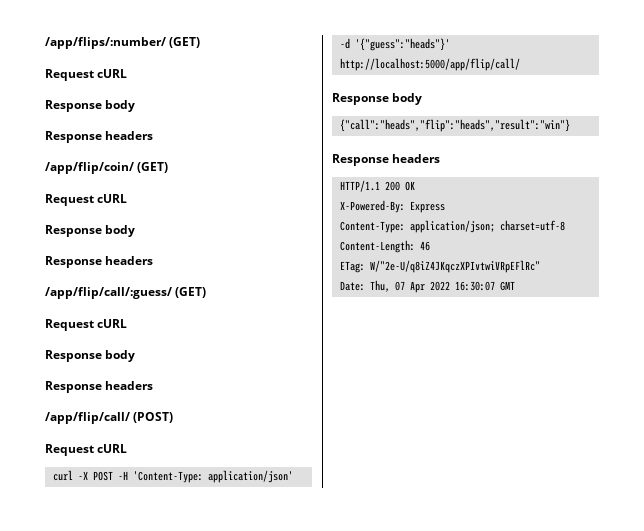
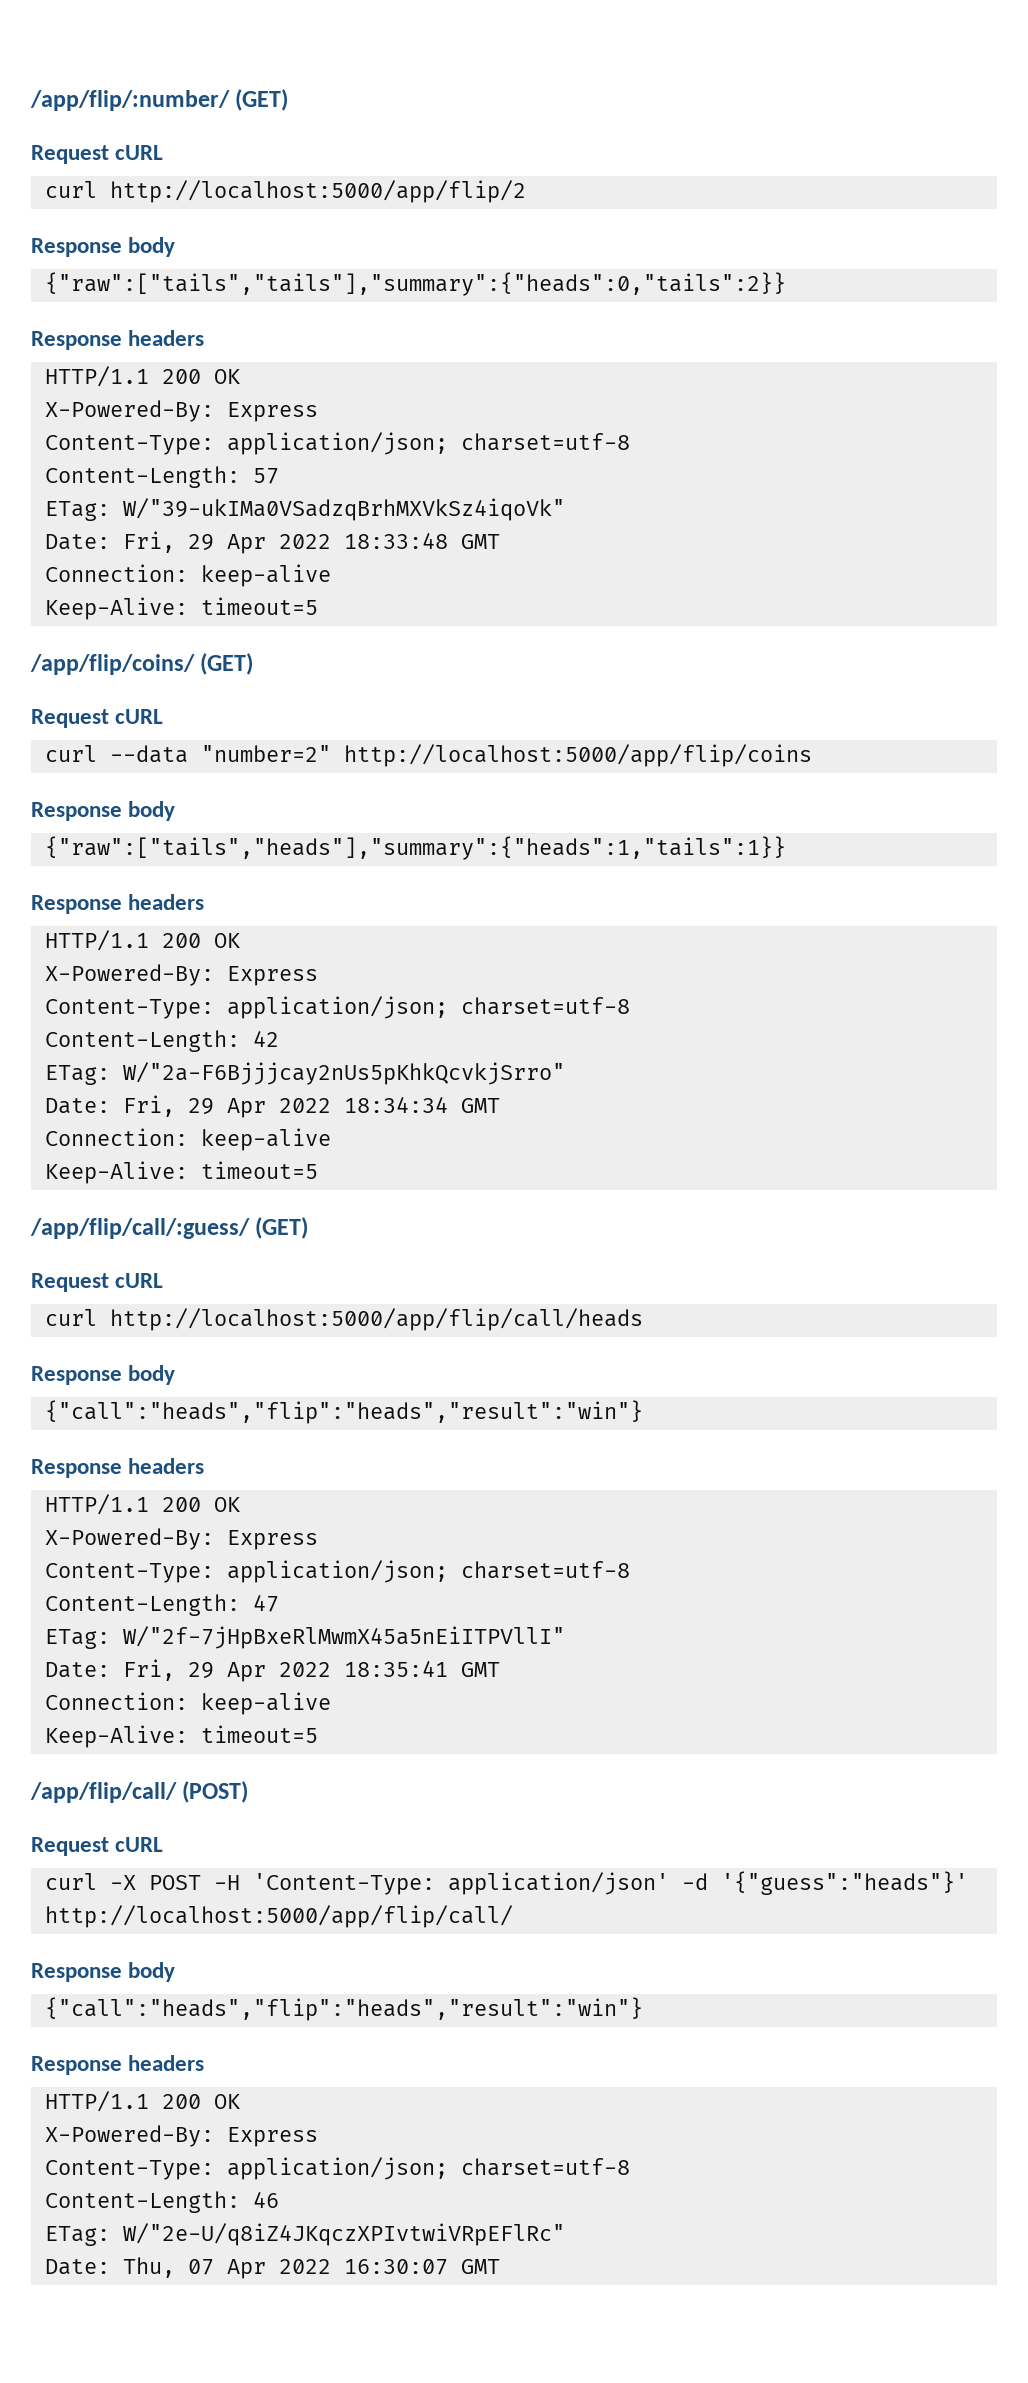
- /app/flips/:number/ (GET)
+ /app/flip/:number/ (GET)
  Request cURL
+ curl http://localhost:5000/app/flip/2
  Response body
+ {"raw":["tails","tails"],"summary":{"heads":0,"tails":2}}
  Response headers
- /app/flip/coin/ (GET)
+ HTTP/1.1 200 OK
+ X-Powered-By: Express
+ Content-Type: application/json; charset=utf-8
+ Content-Length: 57
+ ETag: W/"39-ukIMa0VSadzqBrhMXVkSz4iqoVk"
+ Date: Fri, 29 Apr 2022 18:33:48 GMT
+ Connection: keep-alive
+ Keep-Alive: timeout=5
+ /app/flip/coins/ (GET)
  Request cURL
+ curl --data "number=2" http://localhost:5000/app/flip/coins
  Response body
+ {"raw":["tails","heads"],"summary":{"heads":1,"tails":1}}
  Response headers
+ HTTP/1.1 200 OK
+ X-Powered-By: Express
+ Content-Type: application/json; charset=utf-8
+ Content-Length: 42
+ ETag: W/"2a-F6Bjjjcay2nUs5pKhkQcvkjSrro"
+ Date: Fri, 29 Apr 2022 18:34:34 GMT
+ Connection: keep-alive
+ Keep-Alive: timeout=5
  /app/flip/call/:guess/ (GET)
  Request cURL
+ curl http://localhost:5000/app/flip/call/heads
  Response body
+ {"call":"heads","flip":"heads","result":"win"}
  Response headers
+ HTTP/1.1 200 OK
+ X-Powered-By: Express
+ Content-Type: application/json; charset=utf-8
+ Content-Length: 47
+ ETag: W/"2f-7jHpBxeRlMwmX45a5nEiITPVllI"
+ Date: Fri, 29 Apr 2022 18:35:41 GMT
+ Connection: keep-alive
+ Keep-Alive: timeout=5

